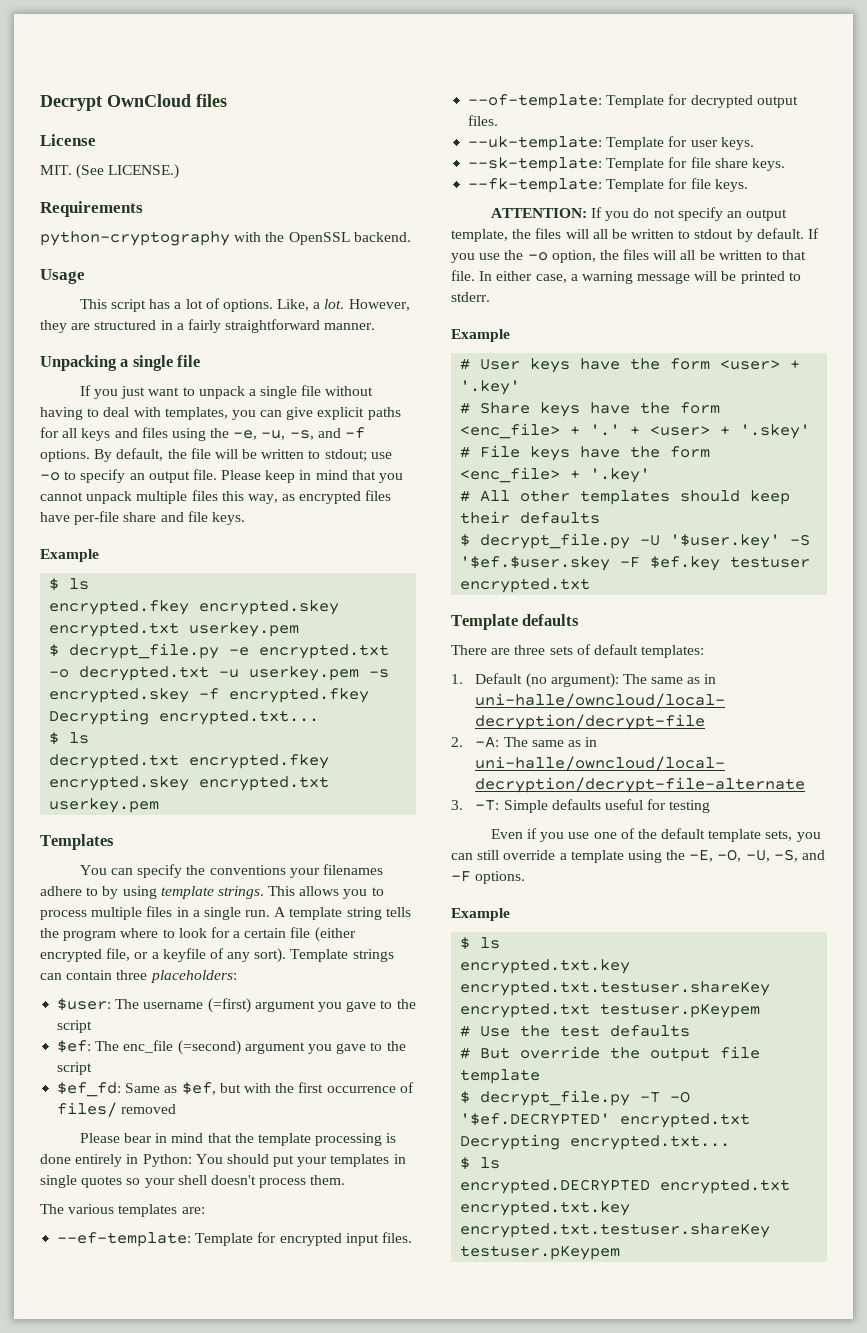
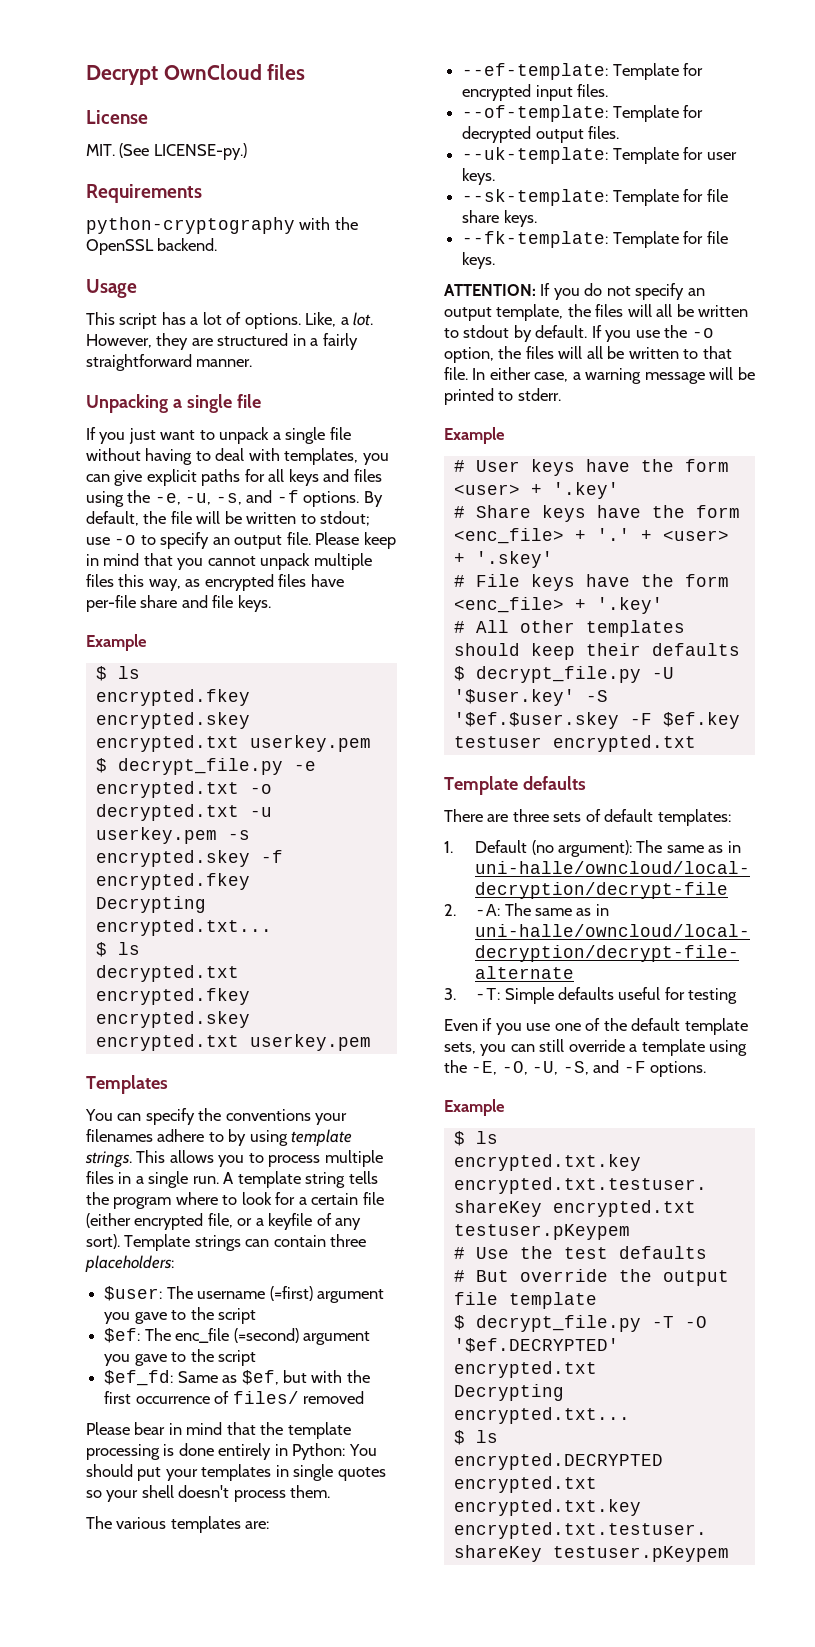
- MIT. (See LICENSE.)
+ MIT. (See LICENSE-py.)

